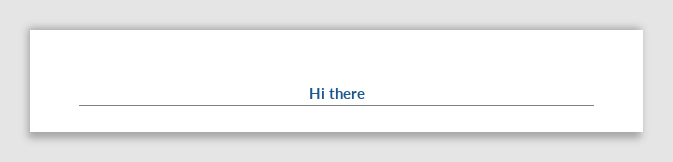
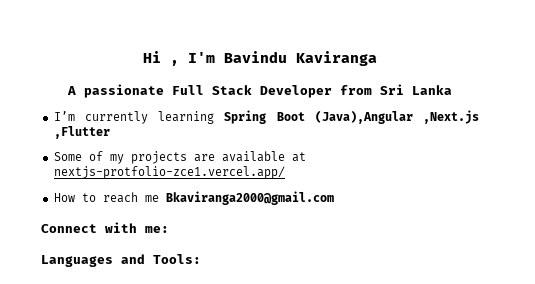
- Hi there
+ Hi , I'm Bavindu Kaviranga
+ A passionate Full Stack Developer from Sri Lanka
+ I’m currently learning Spring Boot (Java),Angular ,Next.js ,Flutter
+ Some of my projects are available at nextjs-protfolio-zce1.vercel.app/
+ How to reach me Bkaviranga2000@gmail.com
+ Connect with me:
+ Languages and Tools:

